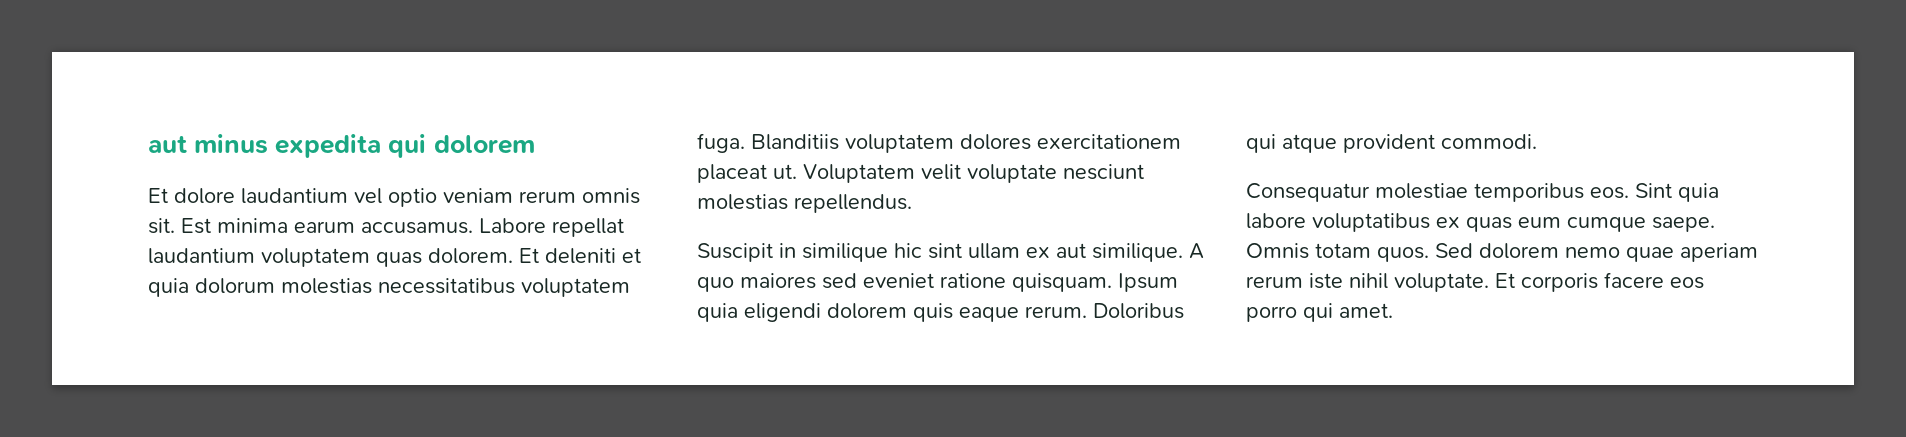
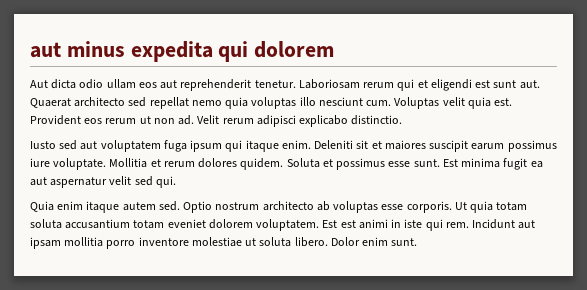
- Et dolore laudantium vel optio veniam rerum omnis sit. Est minima earum accusamus. Labore repellat laudantium voluptatem quas dolorem. Et deleniti et quia dolorum molestias necessitatibus voluptatem fuga. Blanditiis voluptatem dolores exercitationem placeat ut. Voluptatem velit voluptate nesciunt molestias repellendus.
- Suscipit in similique hic sint ullam ex aut similique. A quo maiores sed eveniet ratione quisquam. Ipsum quia eligendi dolorem quis eaque rerum. Doloribus qui atque provident commodi.
- Consequatur molestiae temporibus eos. Sint quia labore voluptatibus ex quas eum cumque saepe. Omnis totam quos. Sed dolorem nemo quae aperiam rerum iste nihil voluptate. Et corporis facere eos porro qui amet.
+ Aut dicta odio ullam eos aut reprehenderit tenetur. Laboriosam rerum qui et eligendi est sunt aut. Quaerat architecto sed repellat nemo quia voluptas illo nesciunt cum. Voluptas velit quia est. Provident eos rerum ut non ad. Velit rerum adipisci explicabo distinctio.
+ Iusto sed aut voluptatem fuga ipsum qui itaque enim. Deleniti sit et maiores suscipit earum possimus iure voluptate. Mollitia et rerum dolores quidem. Soluta et possimus esse sunt. Est minima fugit ea aut aspernatur velit sed qui.
+ Quia enim itaque autem sed. Optio nostrum architecto ab voluptas esse corporis. Ut quia totam soluta accusantium totam eveniet dolorem voluptatem. Est est animi in iste qui rem. Incidunt aut ipsam mollitia porro inventore molestiae ut soluta libero. Dolor enim sunt.

